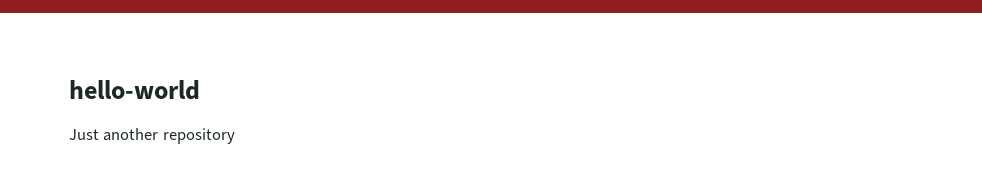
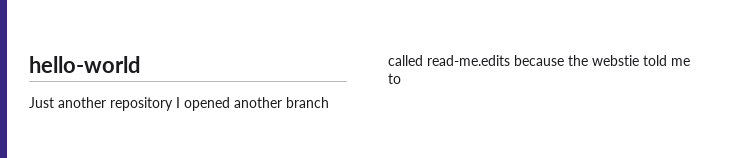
- Just another repository
+ Just another repository I opened another branch called read-me.edits because the webstie told me to

